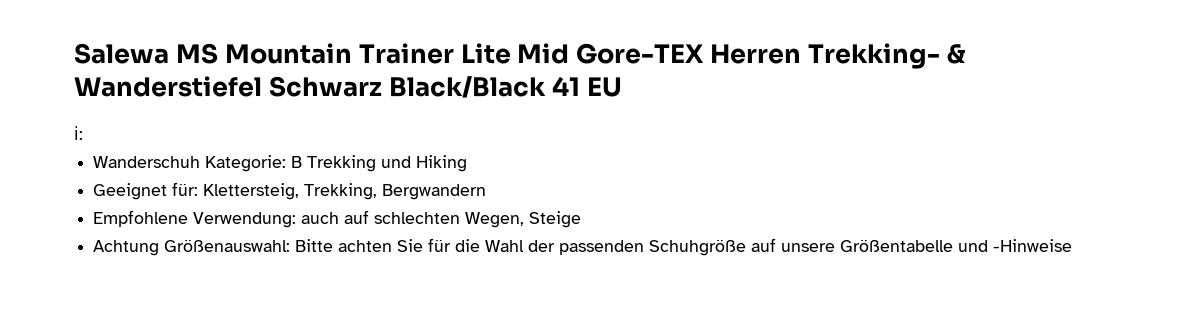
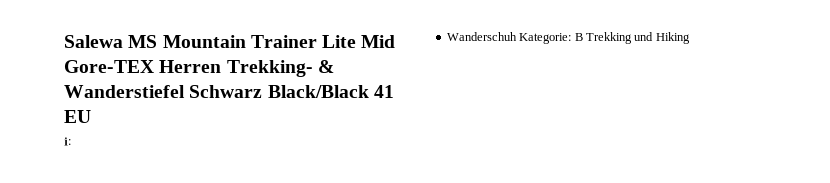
- Geeignet für: Klettersteig, Trekking, Bergwandern
- Empfohlene Verwendung: auch auf schlechten Wegen, Steige
- Achtung Größenauswahl: Bitte achten Sie für die Wahl der passenden Schuhgröße auf unsere Größentabelle und -Hinweise

